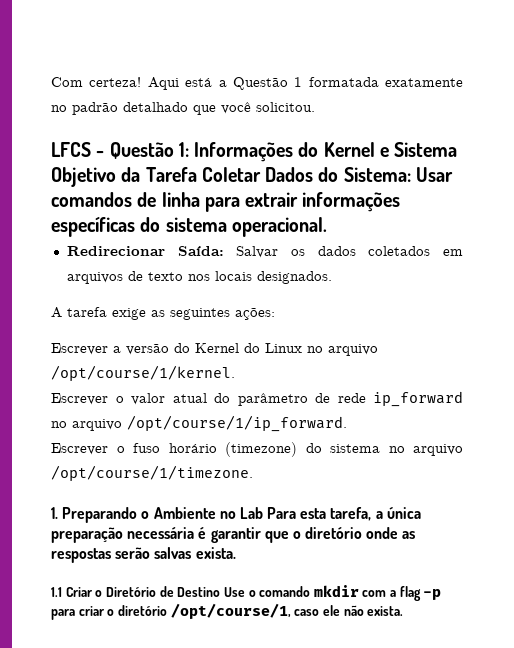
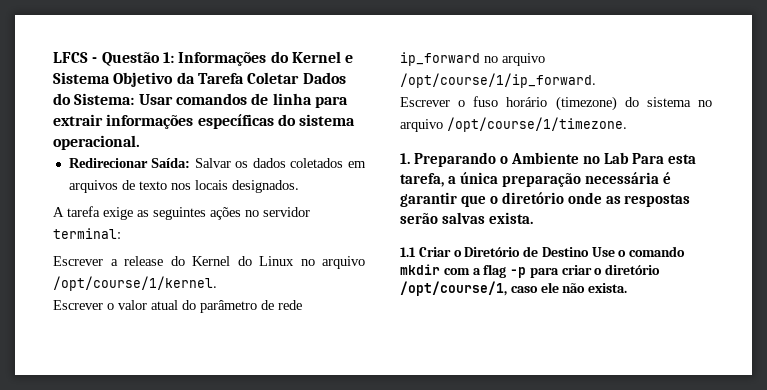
- Com certeza! Aqui está a Questão 1 formatada exatamente no padrão detalhado que você solicitou.
- A tarefa exige as seguintes ações:
+ A tarefa exige as seguintes ações no servidor terminal:
- Escrever a versão do Kernel do Linux no arquivo /opt/course/1/kernel.
+ Escrever a release do Kernel do Linux no arquivo /opt/course/1/kernel.

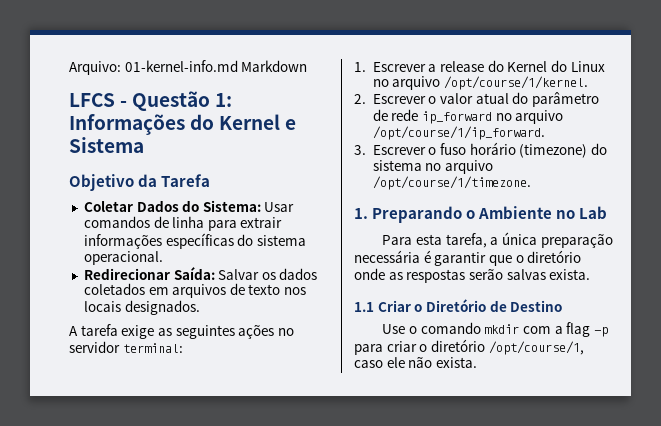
+ Arquivo: 01-kernel-info.md Markdown
- LFCS - Questão 1: Informações do Kernel e Sistema Objetivo da Tarefa Coletar Dados do Sistema: Usar comandos de linha para extrair informações específicas do sistema operacional.
+ LFCS - Questão 1: Informações do Kernel e Sistema
+ Objetivo da Tarefa
+ Coletar Dados do Sistema: Usar comandos de linha para extrair informações específicas do sistema operacional.
- Escrever a release do Kernel do Linux no arquivo /opt/course/1/kernel.
+ 1. Escrever a release do Kernel do Linux no arquivo /opt/course/1/kernel.
- Escrever o valor atual do parâmetro de rede ip_forward no arquivo /opt/course/1/ip_forward.
+ 2. Escrever o valor atual do parâmetro de rede ip_forward no arquivo /opt/course/1/ip_forward.
- Escrever o fuso horário (timezone) do sistema no arquivo /opt/course/1/timezone.
+ 3. Escrever o fuso horário (timezone) do sistema no arquivo /opt/course/1/timezone.
- 1. Preparando o Ambiente no Lab Para esta tarefa, a única preparação necessária é garantir que o diretório onde as respostas serão salvas exista.
+ 1. Preparando o Ambiente no Lab
+ Para esta tarefa, a única preparação necessária é garantir que o diretório onde as respostas serão salvas exista.
- 1.1 Criar o Diretório de Destino Use o comando mkdir com a flag -p para criar o diretório /opt/course/1, caso ele não exista.
+ 1.1 Criar o Diretório de Destino
+ Use o comando mkdir com a flag -p para criar o diretório /opt/course/1, caso ele não exista.

